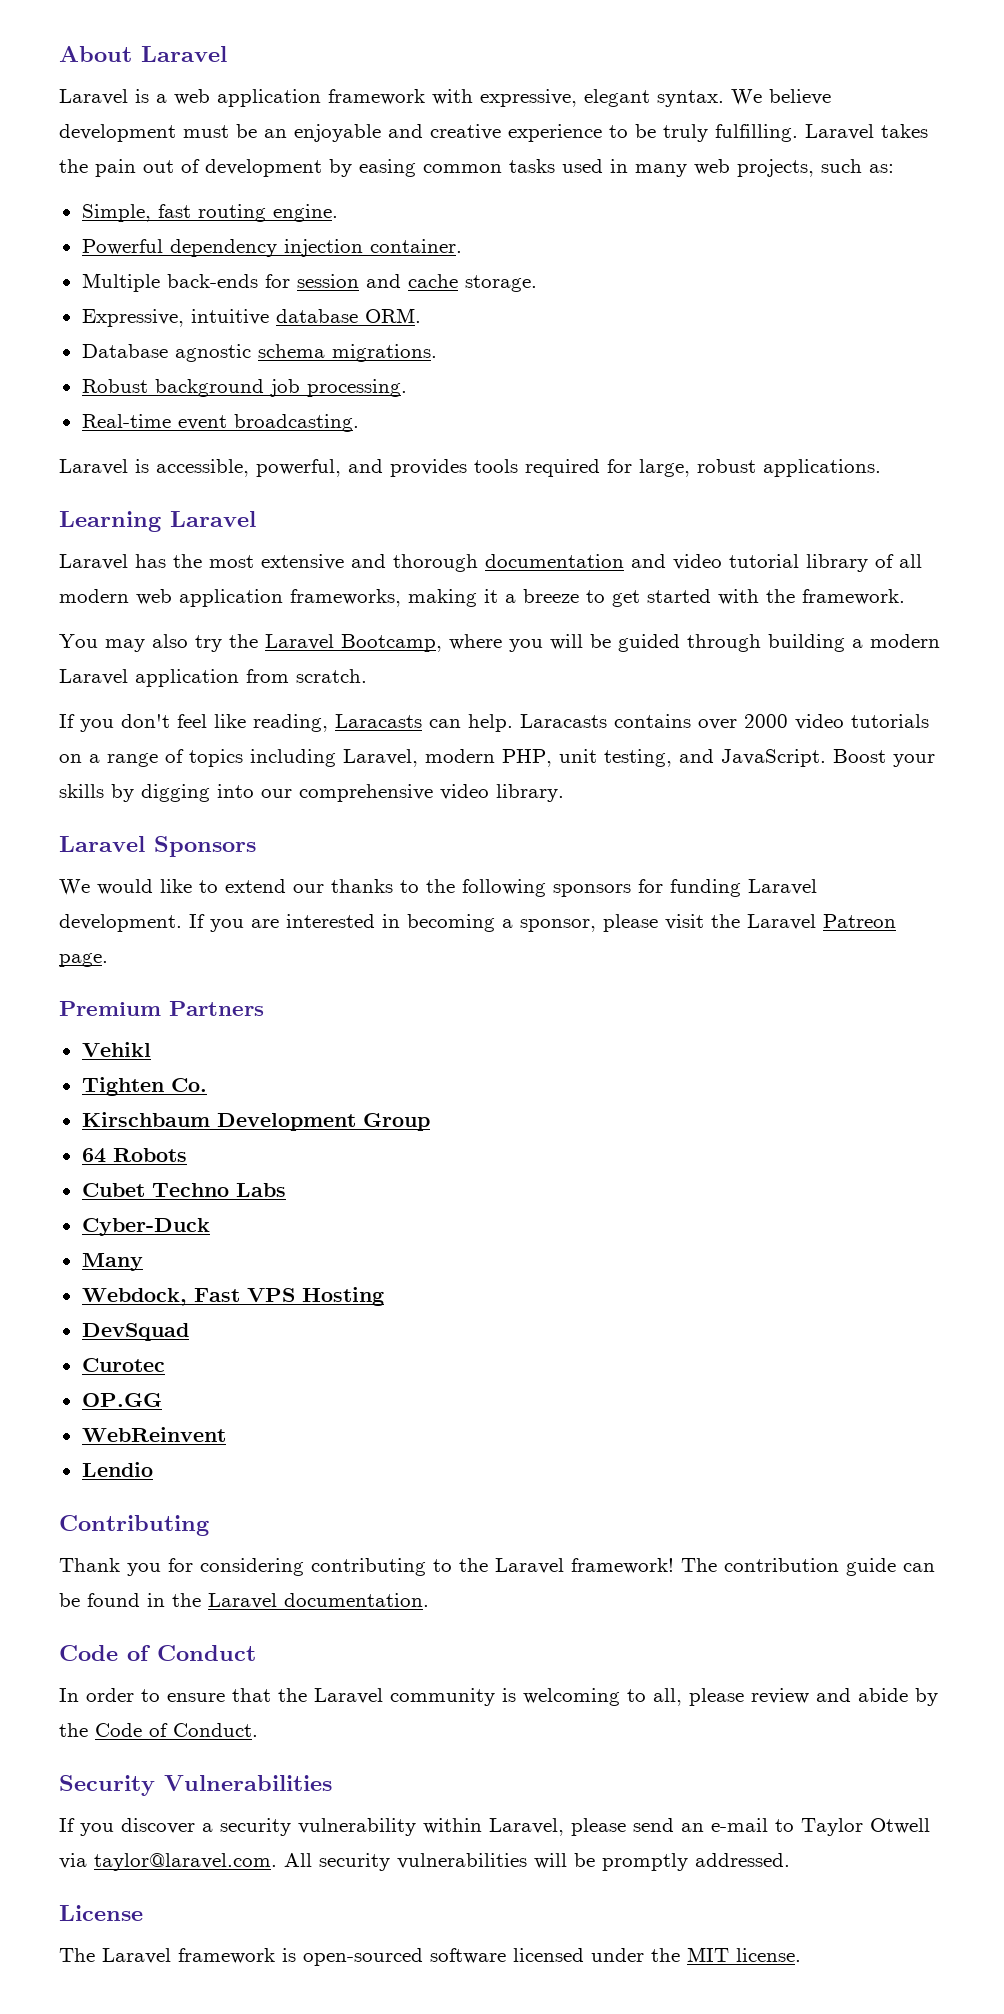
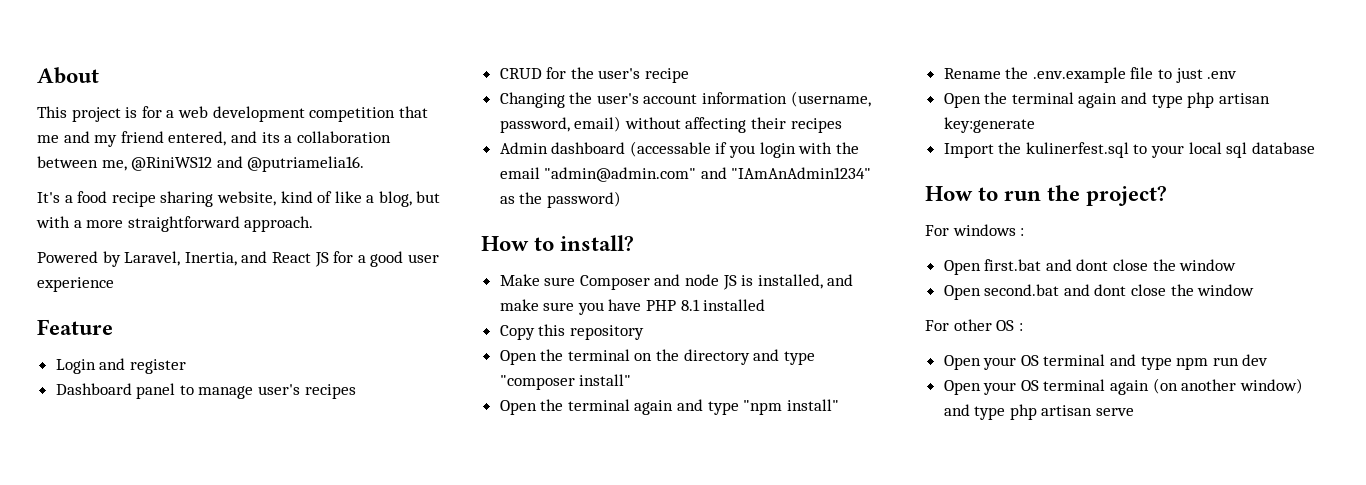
- About Laravel
- Laravel is a web application framework with expressive, elegant syntax. We believe development must be an enjoyable and creative experience to be truly fulfilling. Laravel takes the pain out of development by easing common tasks used in many web projects, such as:
- Simple, fast routing engine.
- Powerful dependency injection container.
- Multiple back-ends for session and cache storage.
- Expressive, intuitive database ORM.
- Database agnostic schema migrations.
- Robust background job processing.
- Real-time event broadcasting.
- Laravel is accessible, powerful, and provides tools required for large, robust applications.
- Learning Laravel
- Laravel has the most extensive and thorough documentation and video tutorial library of all modern web application frameworks, making it a breeze to get started with the framework.
- You may also try the Laravel Bootcamp, where you will be guided through building a modern Laravel application from scratch.
- If you don't feel like reading, Laracasts can help. Laracasts contains over 2000 video tutorials on a range of topics including Laravel, modern PHP, unit testing, and JavaScript. Boost your skills by digging into our comprehensive video library.
- Laravel Sponsors
- We would like to extend our thanks to the following sponsors for funding Laravel development. If you are interested in becoming a sponsor, please visit the Laravel Patreon page.
- Premium Partners
- Vehikl
- Tighten Co.
- Kirschbaum Development Group
- 64 Robots
- Cubet Techno Labs
- Cyber-Duck
- Many
- Webdock, Fast VPS Hosting
- DevSquad
- Curotec
- OP.GG
- WebReinvent
- Lendio
- Contributing
- Thank you for considering contributing to the Laravel framework! The contribution guide can be found in the Laravel documentation.
- Code of Conduct
- In order to ensure that the Laravel community is welcoming to all, please review and abide by the Code of Conduct.
- Security Vulnerabilities
- If you discover a security vulnerability within Laravel, please send an e-mail to Taylor Otwell via taylor@laravel.com. All security vulnerabilities will be promptly addressed.
- License
- The Laravel framework is open-sourced software licensed under the MIT license.
+ About
+ This project is for a web development competition that me and my friend entered, and its a collaboration between me, @RiniWS12 and @putriamelia16.
+ It's a food recipe sharing website, kind of like a blog, but with a more straightforward approach.
+ Powered by Laravel, Inertia, and React JS for a good user experience
+ Feature
+ Login and register
+ Dashboard panel to manage user's recipes
+ CRUD for the user's recipe
+ Changing the user's account information (username, password, email) without affecting their recipes
+ Admin dashboard (accessable if you login with the email "admin@admin.com" and "IAmAnAdmin1234" as the password)
+ How to install?
+ Make sure Composer and node JS is installed, and make sure you have PHP 8.1 installed
+ Copy this repository
+ Open the terminal on the directory and type "composer install"
+ Open the terminal again and type "npm install"
+ Rename the .env.example file to just .env
+ Open the terminal again and type php artisan key:generate
+ Import the kulinerfest.sql to your local sql database
+ How to run the project?
+ For windows :
+ Open first.bat and dont close the window
+ Open second.bat and dont close the window
+ For other OS :
+ Open your OS terminal and type npm run dev
+ Open your OS terminal again (on another window) and type php artisan serve

